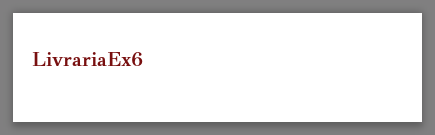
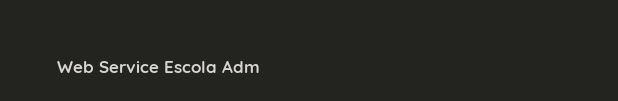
- LivrariaEx6
+ Web Service Escola Adm

